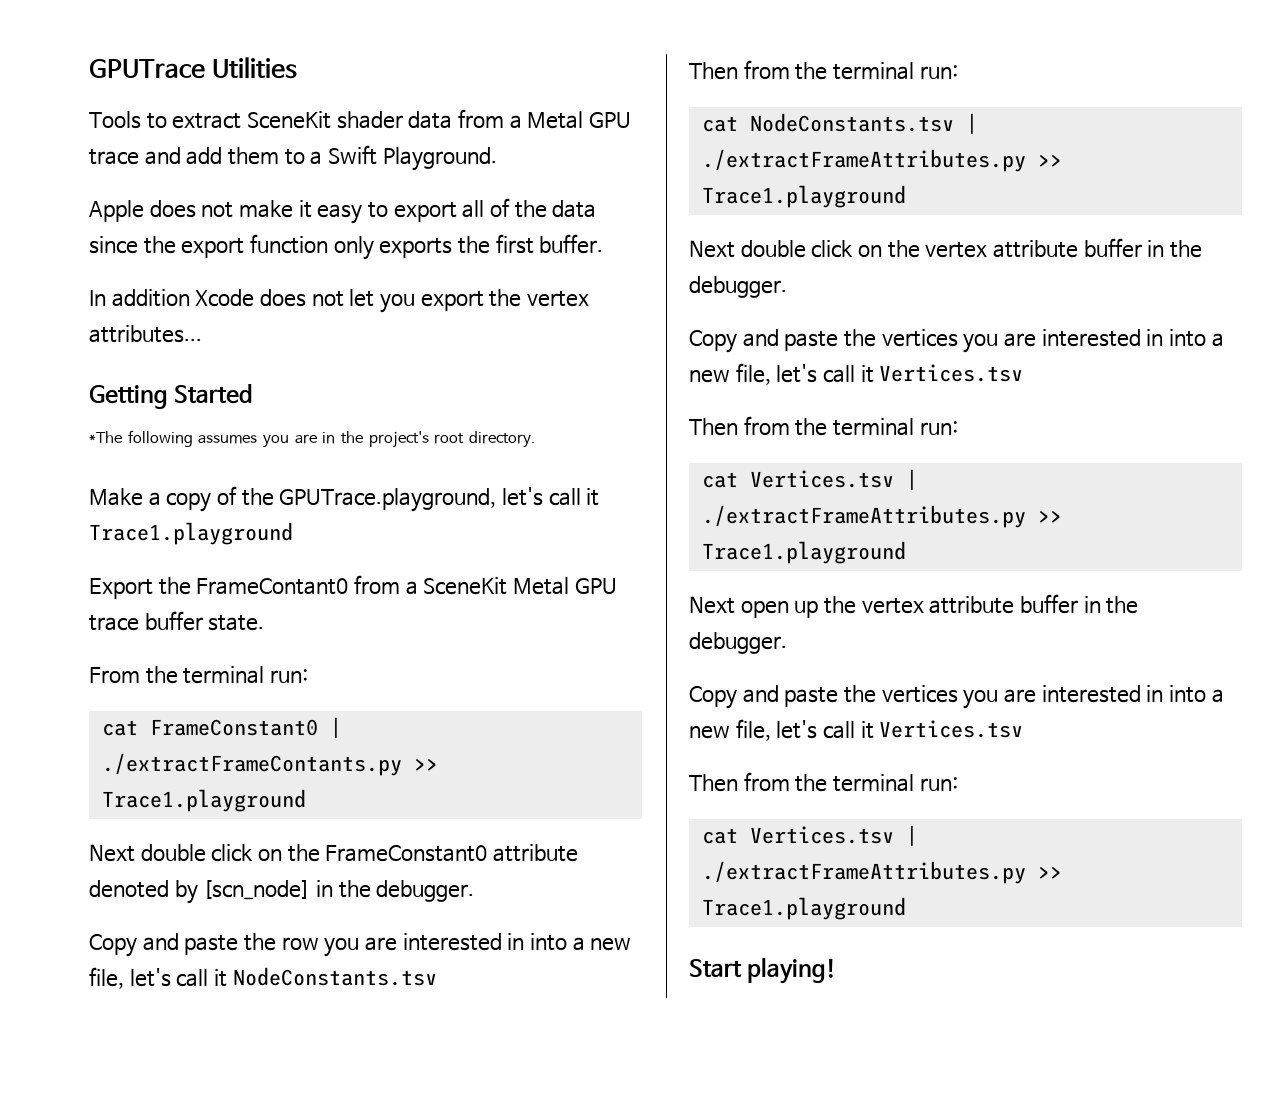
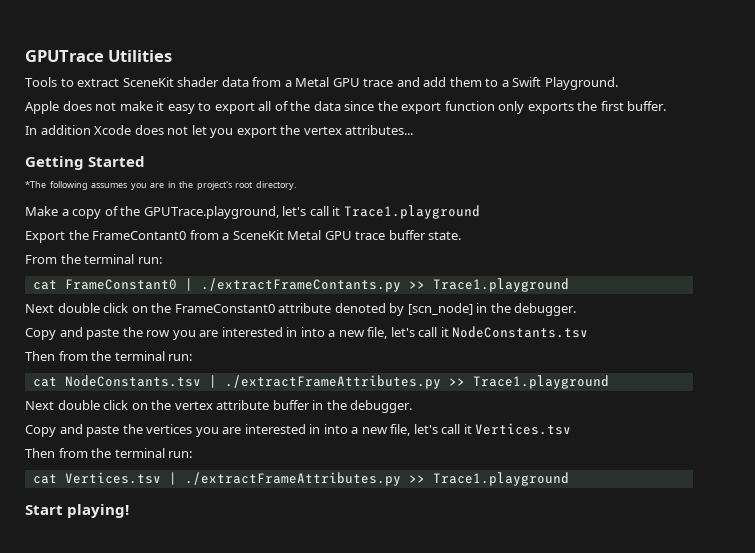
- Next open up the vertex attribute buffer in the debugger.
- Copy and paste the vertices you are interested in into a new file, let's call it Vertices.tsv
- Then from the terminal run:
- cat Vertices.tsv | ./extractFrameAttributes.py >> Trace1.playground

